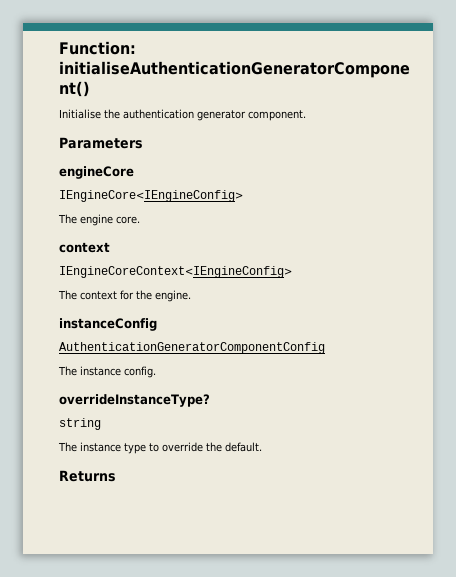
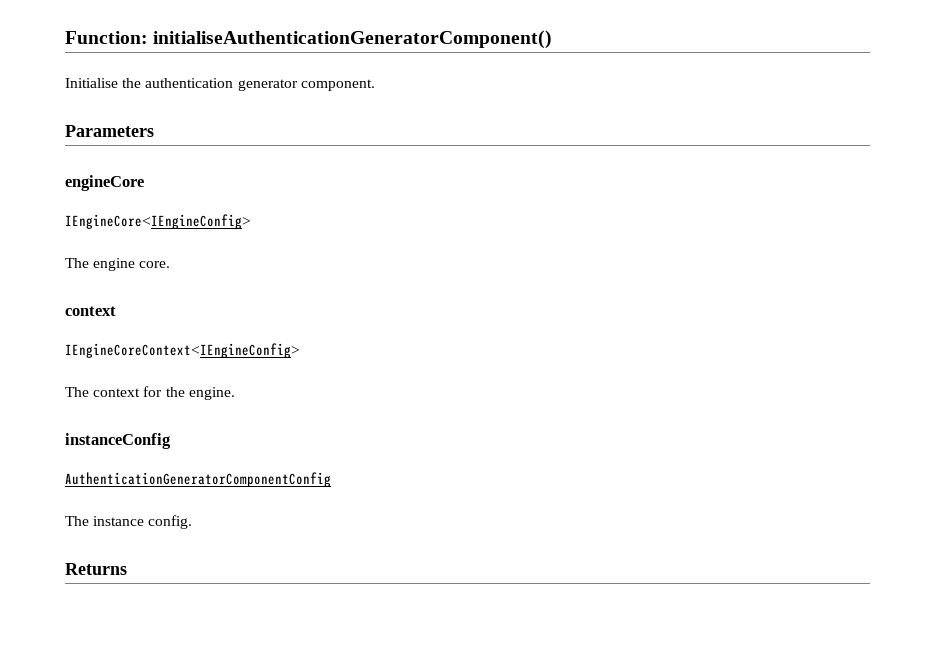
- overrideInstanceType?
- string
- The instance type to override the default.

